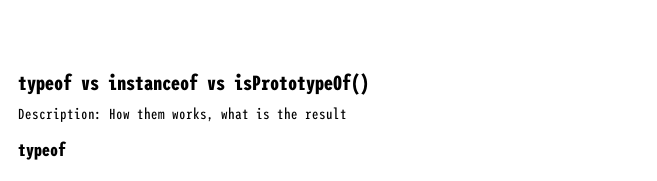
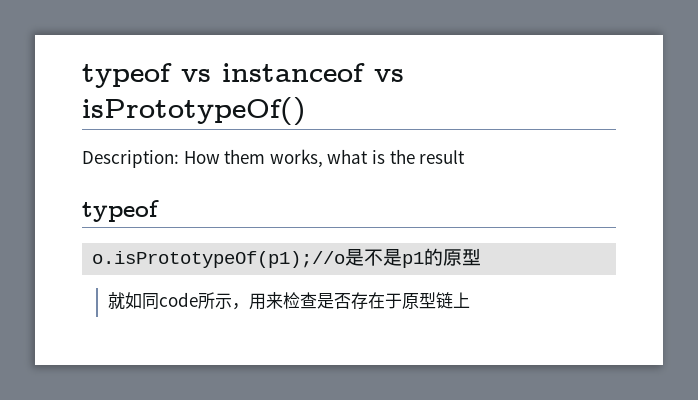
+ o.isPrototypeOf(p1);//o是不是p1的原型
+ 就如同code所示，用来检查是否存在于原型链上

